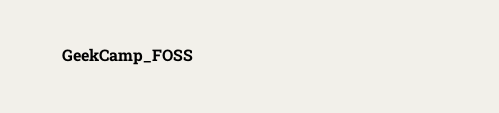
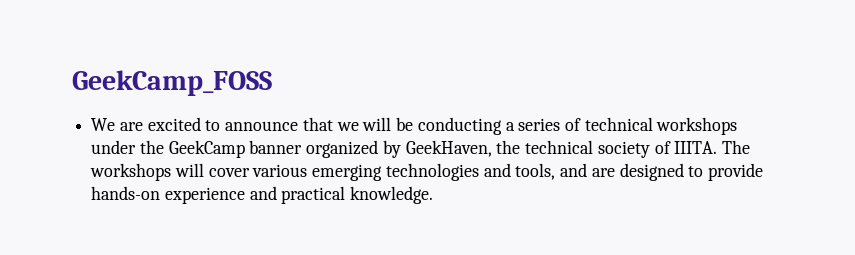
+ We are excited to announce that we will be conducting a series of technical workshops under the GeekCamp banner organized by GeekHaven, the technical society of IIITA. The workshops will cover various emerging technologies and tools, and are designed to provide hands-on experience and practical knowledge.

